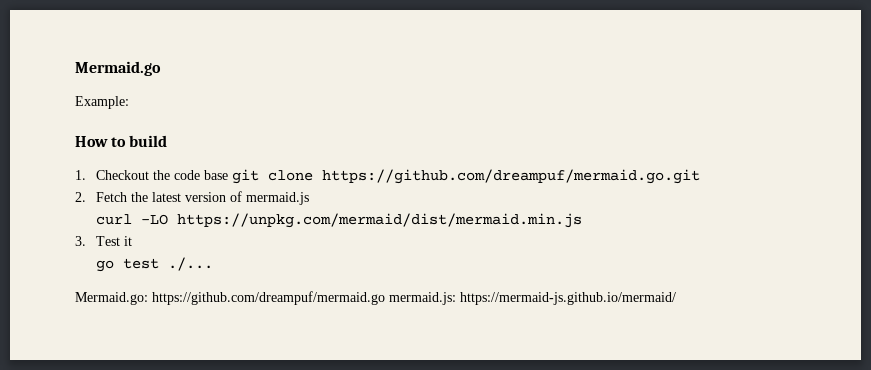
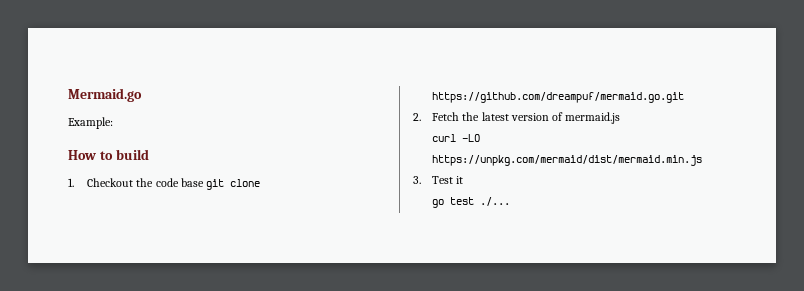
- Mermaid.go: https://github.com/dreampuf/mermaid.go mermaid.js: https://mermaid-js.github.io/mermaid/

